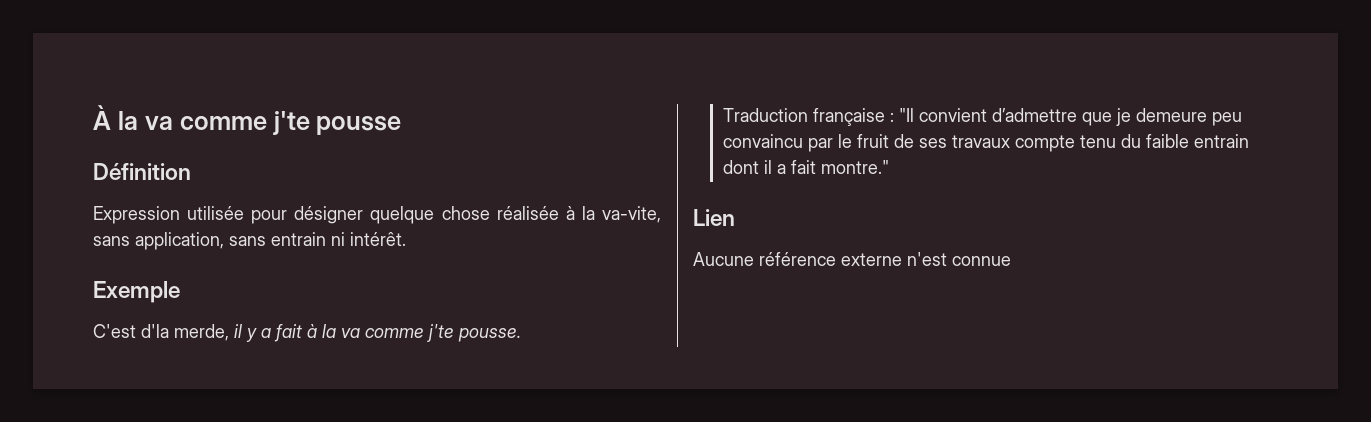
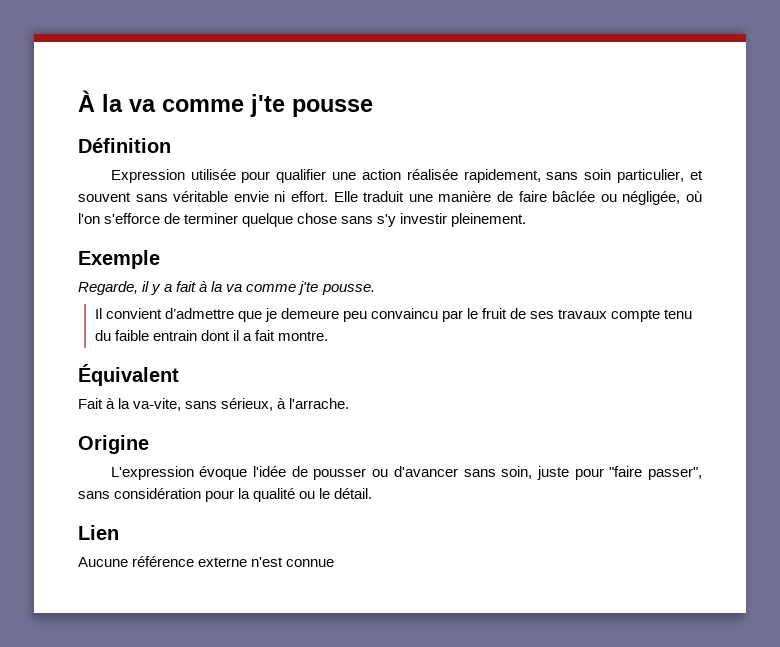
- Expression utilisée pour désigner quelque chose réalisée à la va-vite, sans application, sans entrain ni intérêt.
+ Expression utilisée pour qualifier une action réalisée rapidement, sans soin particulier, et souvent sans véritable envie ni effort. Elle traduit une manière de faire bâclée ou négligée, où l'on s'efforce de terminer quelque chose sans s'y investir pleinement.
  Exemple
- C'est d'la merde, il y a fait à la va comme j'te pousse.
+ Regarde, il y a fait à la va comme j'te pousse.
- Traduction française : "Il convient d’admettre que je demeure peu convaincu par le fruit de ses travaux compte tenu du faible entrain dont il a fait montre."
+ Il convient d’admettre que je demeure peu convaincu par le fruit de ses travaux compte tenu du faible entrain dont il a fait montre.
+ Équivalent
+ Fait à la va-vite, sans sérieux, à l'arrache.
+ Origine
+ L'expression évoque l'idée de pousser ou d'avancer sans soin, juste pour "faire passer", sans considération pour la qualité ou le détail.

